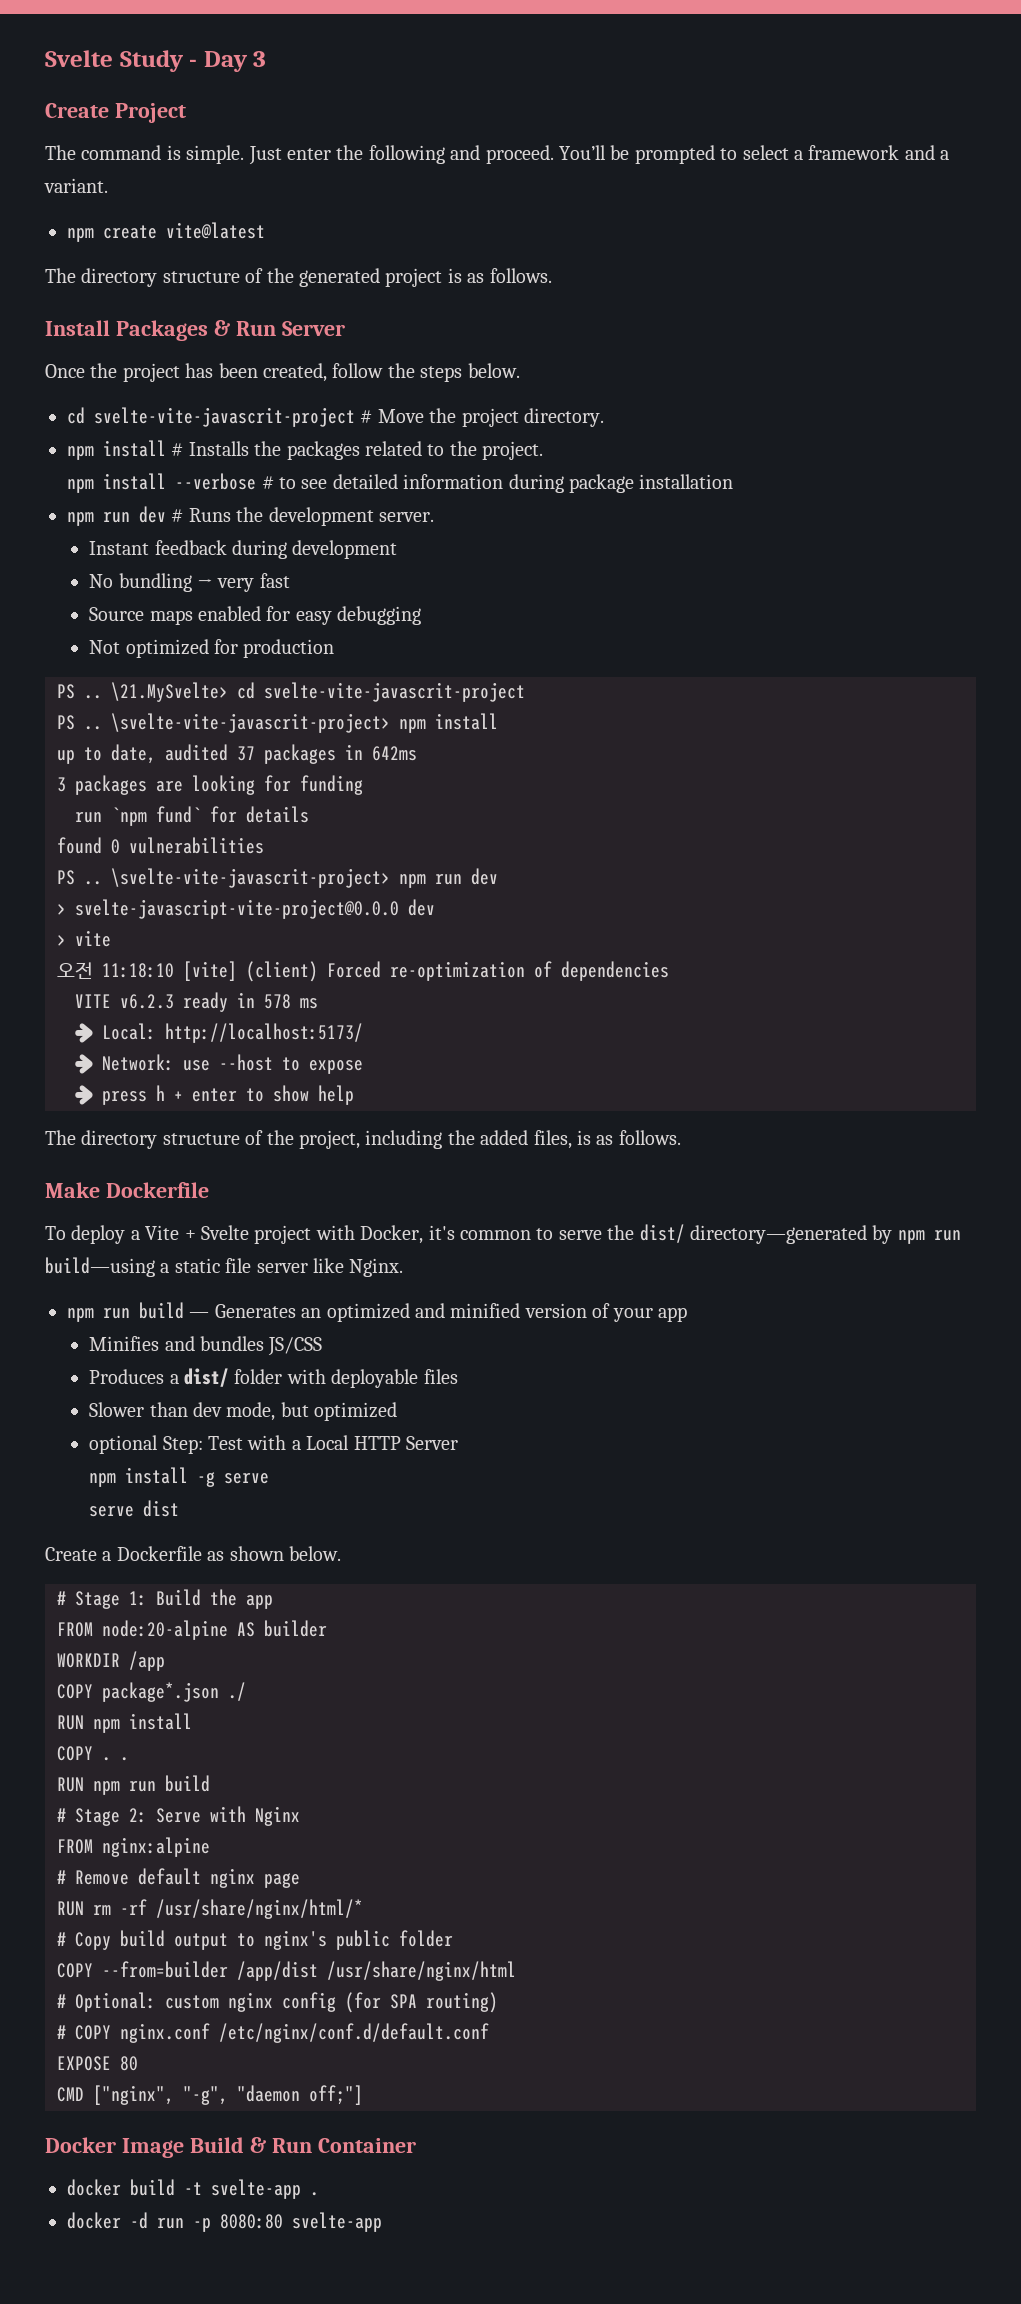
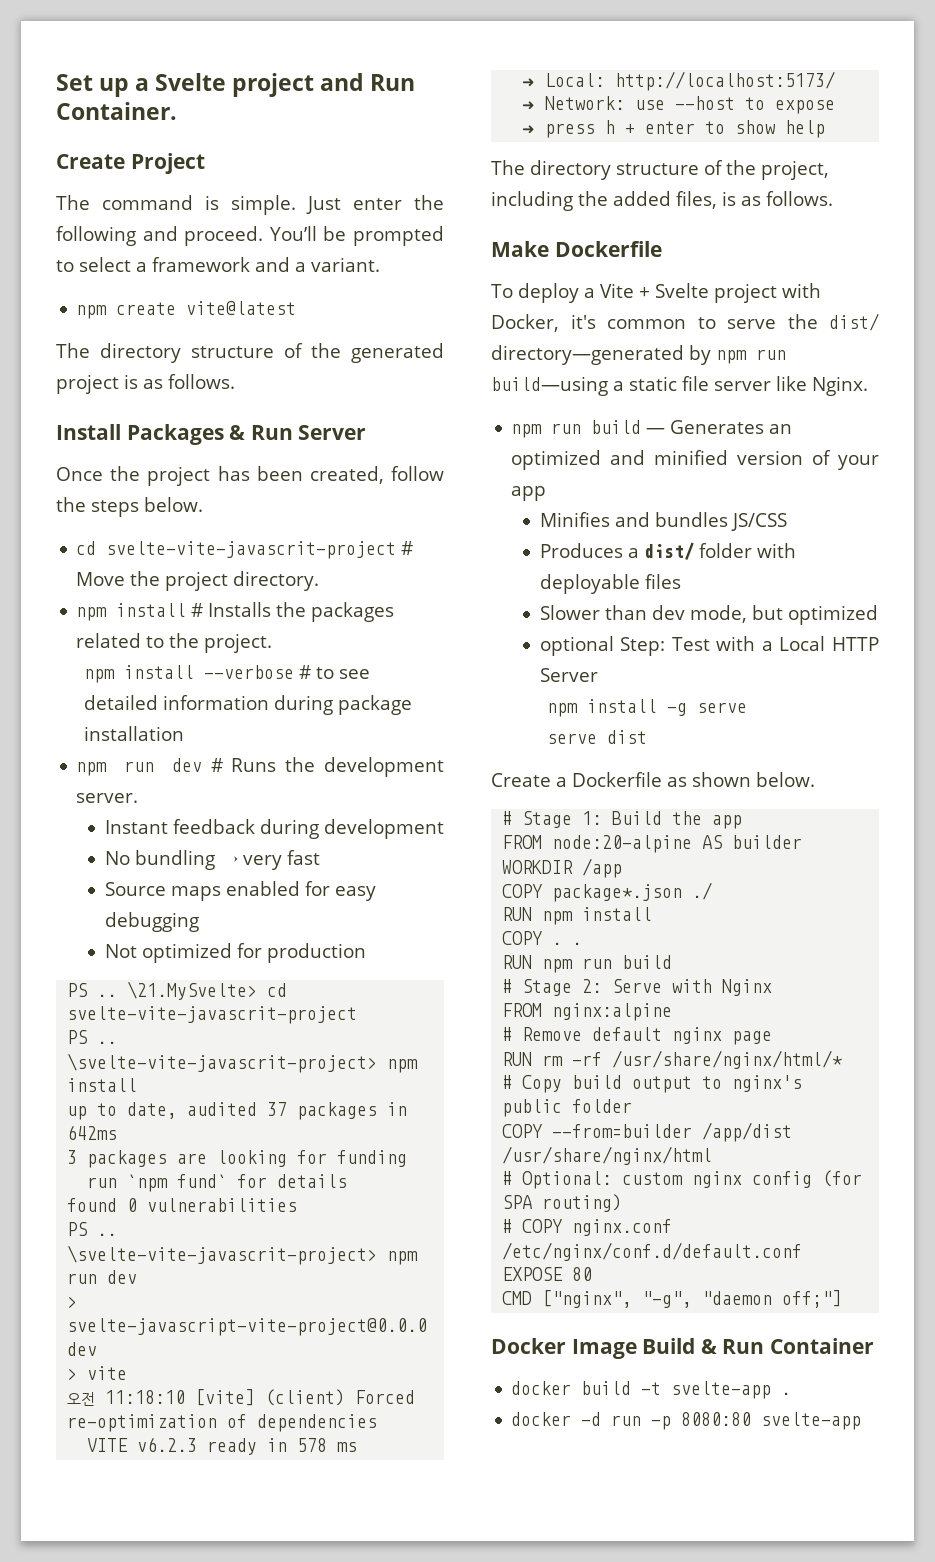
- Svelte Study - Day 3
+ Set up a Svelte project and Run Container.

